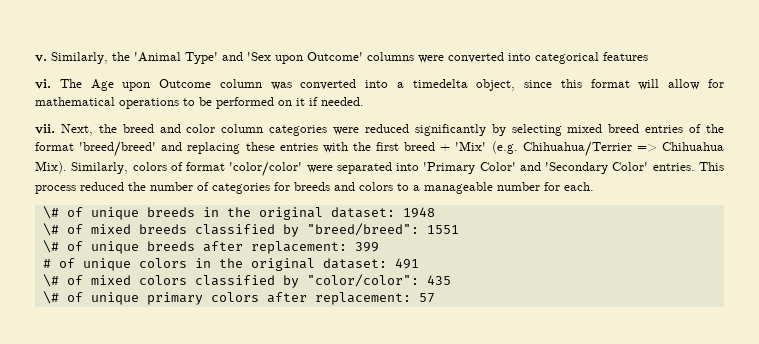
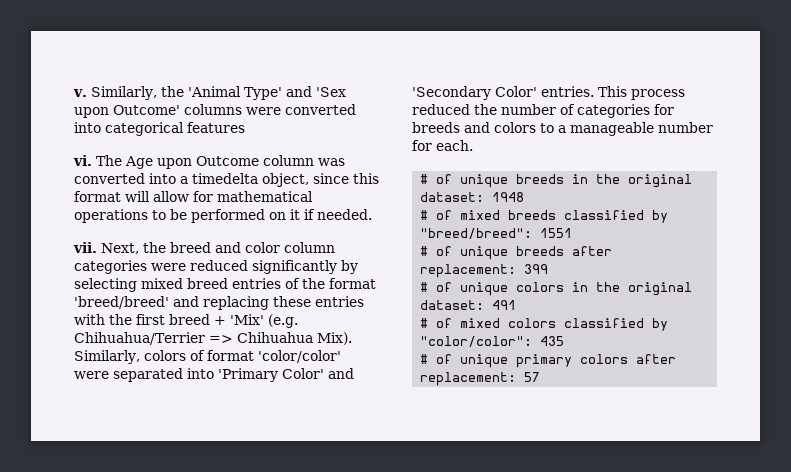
- \# of unique breeds in the original dataset: 1948
+ # of unique breeds in the original dataset: 1948
- \# of mixed breeds classified by "breed/breed": 1551
+ # of mixed breeds classified by "breed/breed": 1551
- \# of unique breeds after replacement: 399
+ # of unique breeds after replacement: 399
- \# of mixed colors classified by "color/color": 435
+ # of mixed colors classified by "color/color": 435
- \# of unique primary colors after replacement: 57
+ # of unique primary colors after replacement: 57

